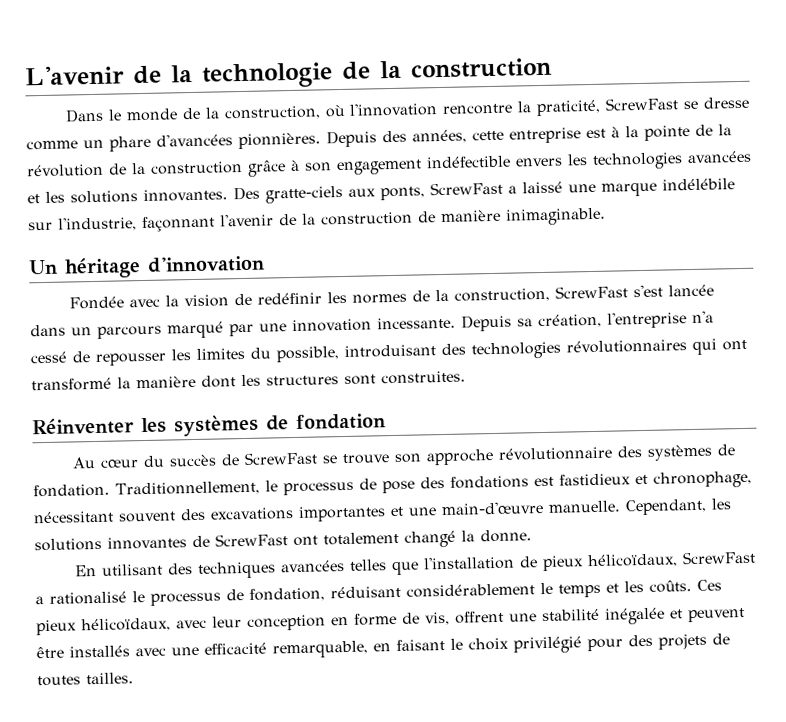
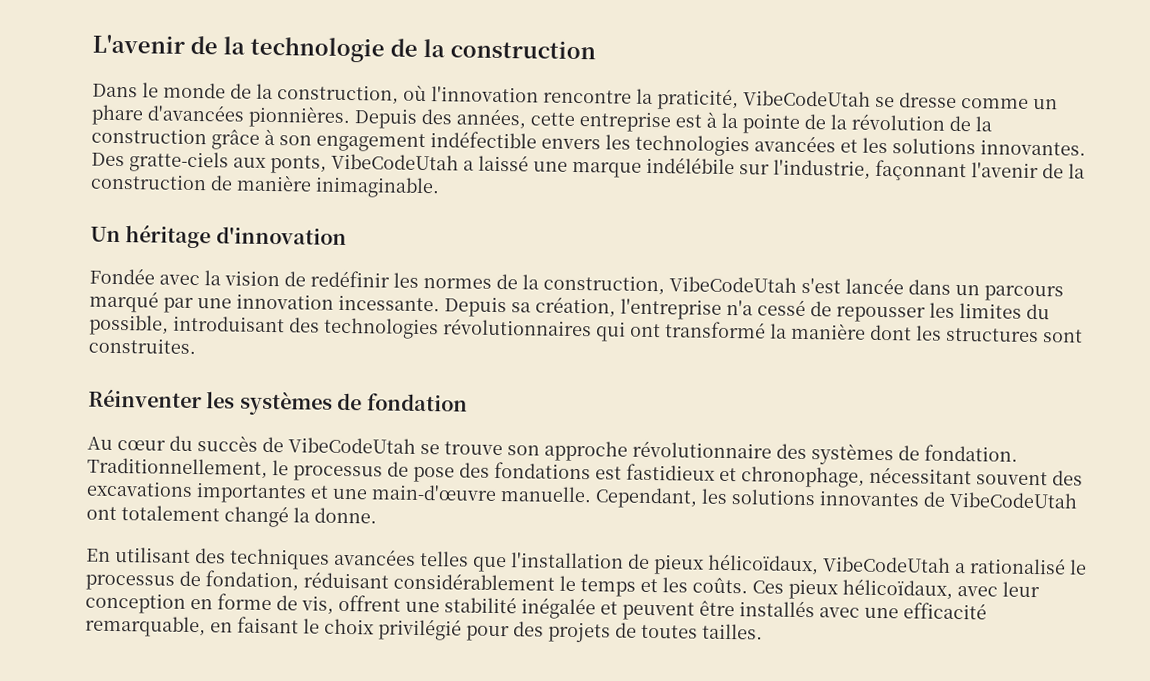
- Dans le monde de la construction, où l'innovation rencontre la praticité, ScrewFast se dresse comme un phare d'avancées pionnières.
+ Dans le monde de la construction, où l'innovation rencontre la praticité, VibeCodeUtah se dresse comme un phare d'avancées pionnières.
- Des gratte-ciels aux ponts, ScrewFast a laissé une marque indélébile sur l'industrie, façonnant l'avenir de la construction de manière inimaginable.
+ Des gratte-ciels aux ponts, VibeCodeUtah a laissé une marque indélébile sur l'industrie, façonnant l'avenir de la construction de manière inimaginable.
- Fondée avec la vision de redéfinir les normes de la construction, ScrewFast s'est lancée dans un parcours marqué par une innovation incessante.
+ Fondée avec la vision de redéfinir les normes de la construction, VibeCodeUtah s'est lancée dans un parcours marqué par une innovation incessante.
- Au cœur du succès de ScrewFast se trouve son approche révolutionnaire des systèmes de fondation.
+ Au cœur du succès de VibeCodeUtah se trouve son approche révolutionnaire des systèmes de fondation.
- Cependant, les solutions innovantes de ScrewFast ont totalement changé la donne.
+ Cependant, les solutions innovantes de VibeCodeUtah ont totalement changé la donne.
- En utilisant des techniques avancées telles que l'installation de pieux hélicoïdaux, ScrewFast a rationalisé le processus de fondation, réduisant considérablement le temps et les coûts.
+ En utilisant des techniques avancées telles que l'installation de pieux hélicoïdaux, VibeCodeUtah a rationalisé le processus de fondation, réduisant considérablement le temps et les coûts.

